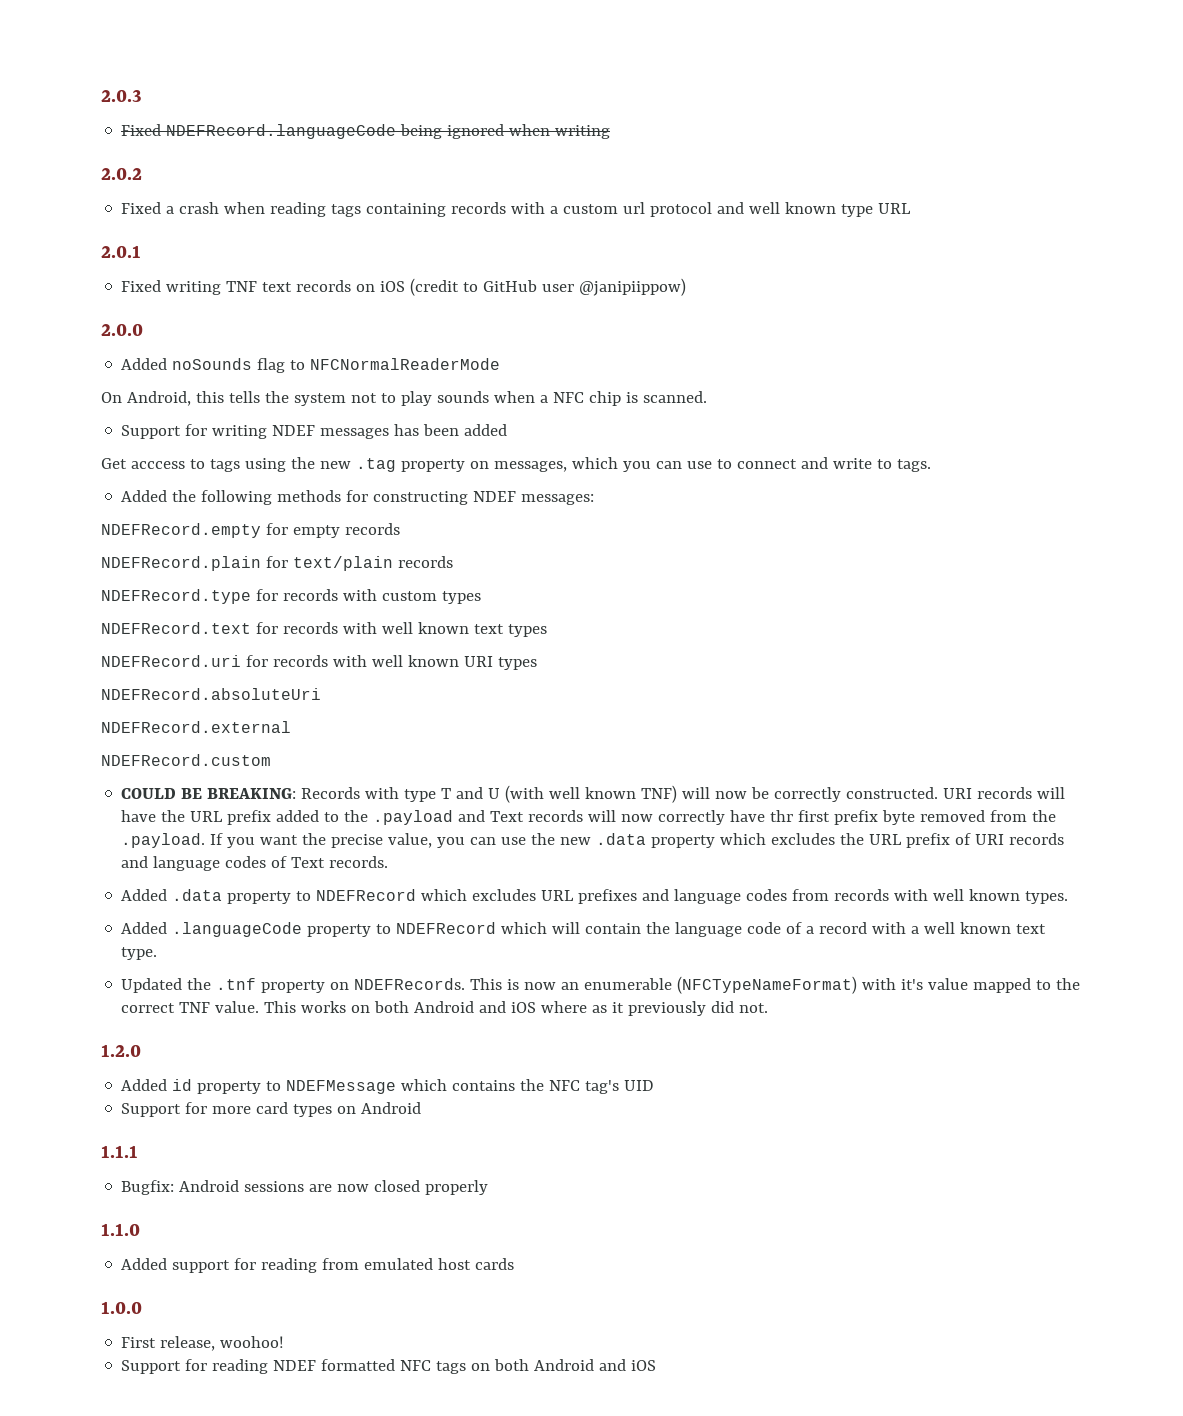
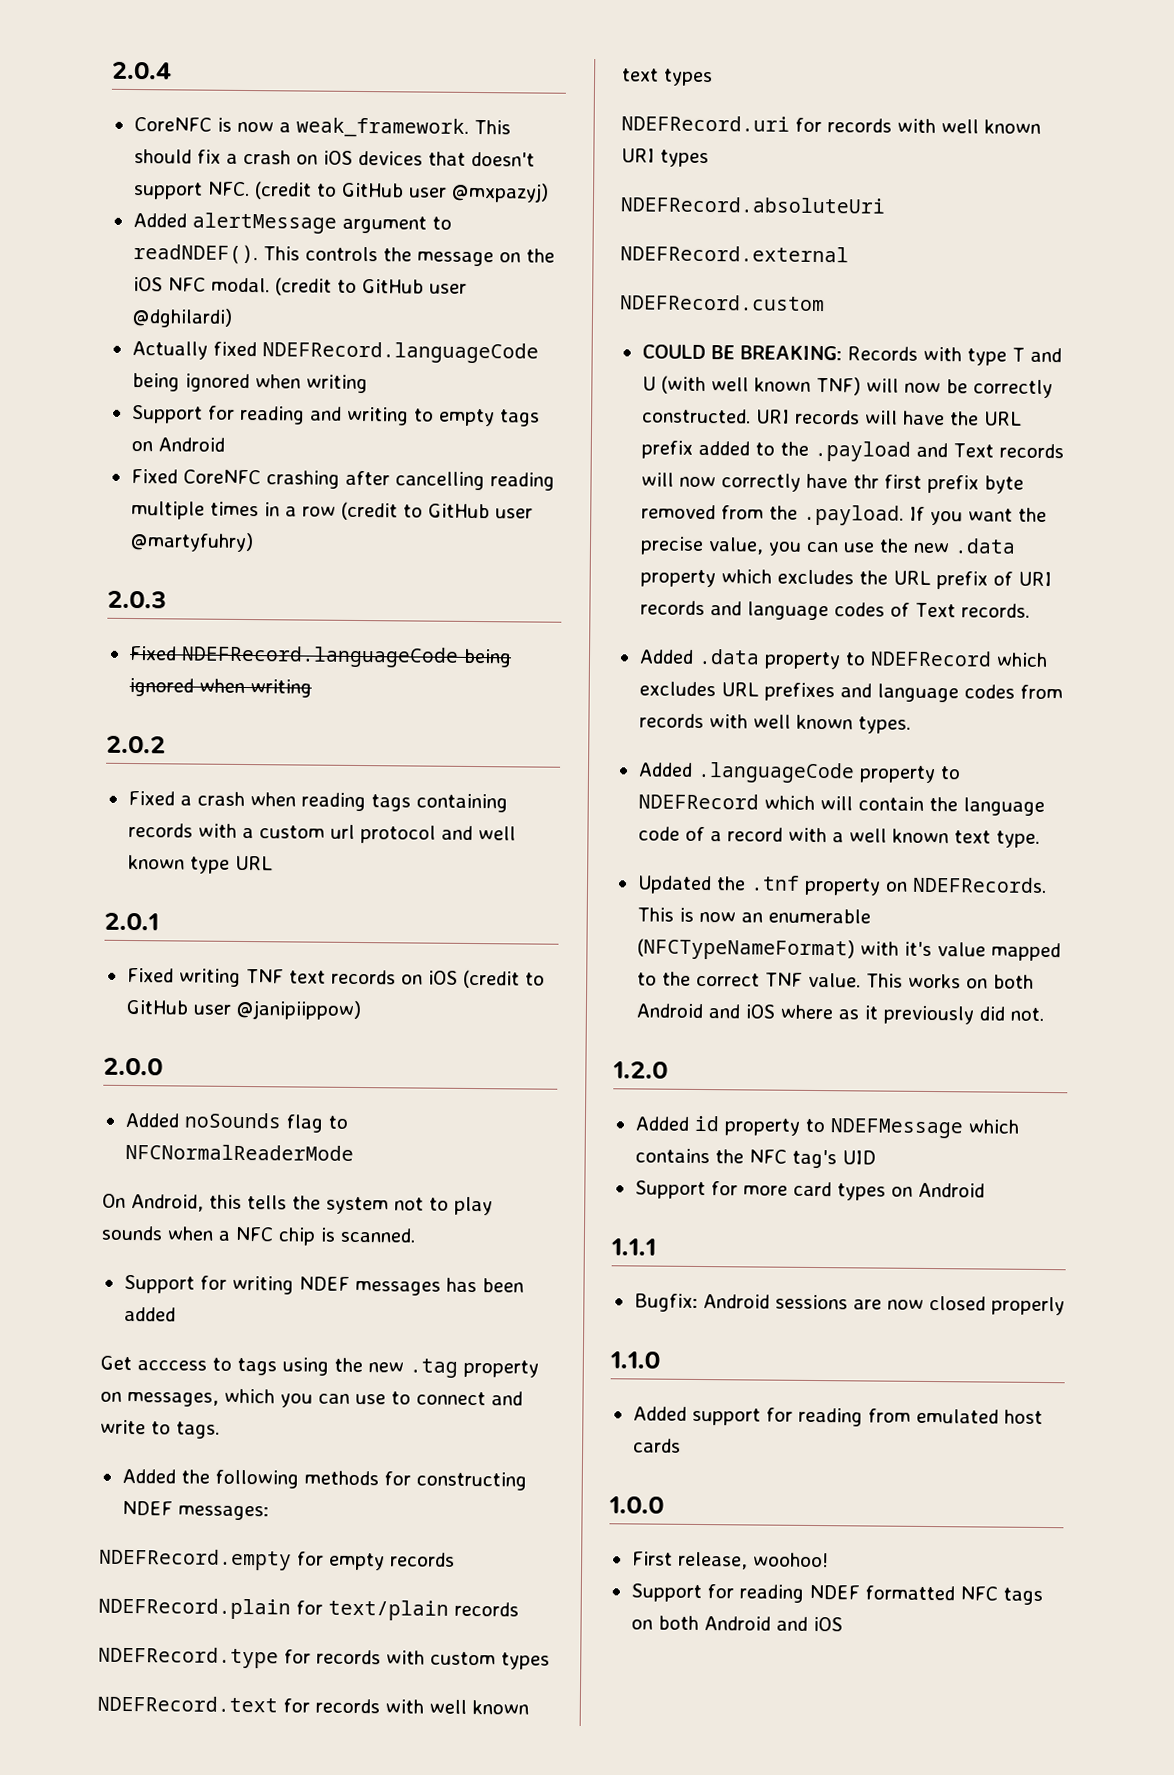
+ 2.0.4
+ CoreNFC is now a weak_framework. This should fix a crash on iOS devices that doesn't support NFC. (credit to GitHub user @mxpazyj)
+ Added alertMessage argument to readNDEF(). This controls the message on the iOS NFC modal. (credit to GitHub user @dghilardi)
+ Actually fixed NDEFRecord.languageCode being ignored when writing
+ Support for reading and writing to empty tags on Android
+ Fixed CoreNFC crashing after cancelling reading multiple times in a row (credit to GitHub user @martyfuhry)

